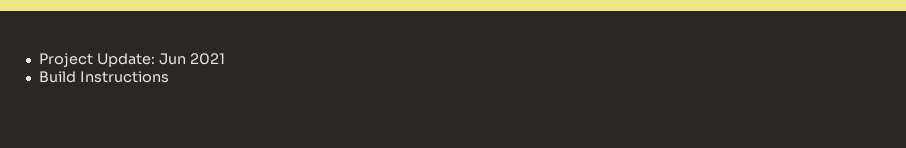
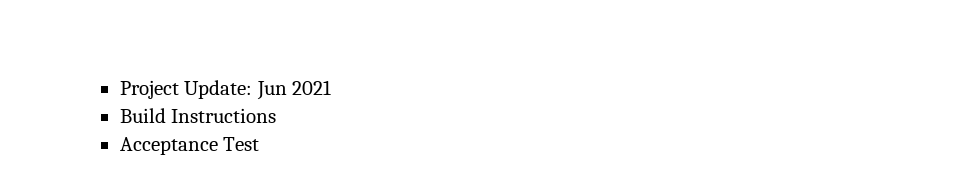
+ Acceptance Test

